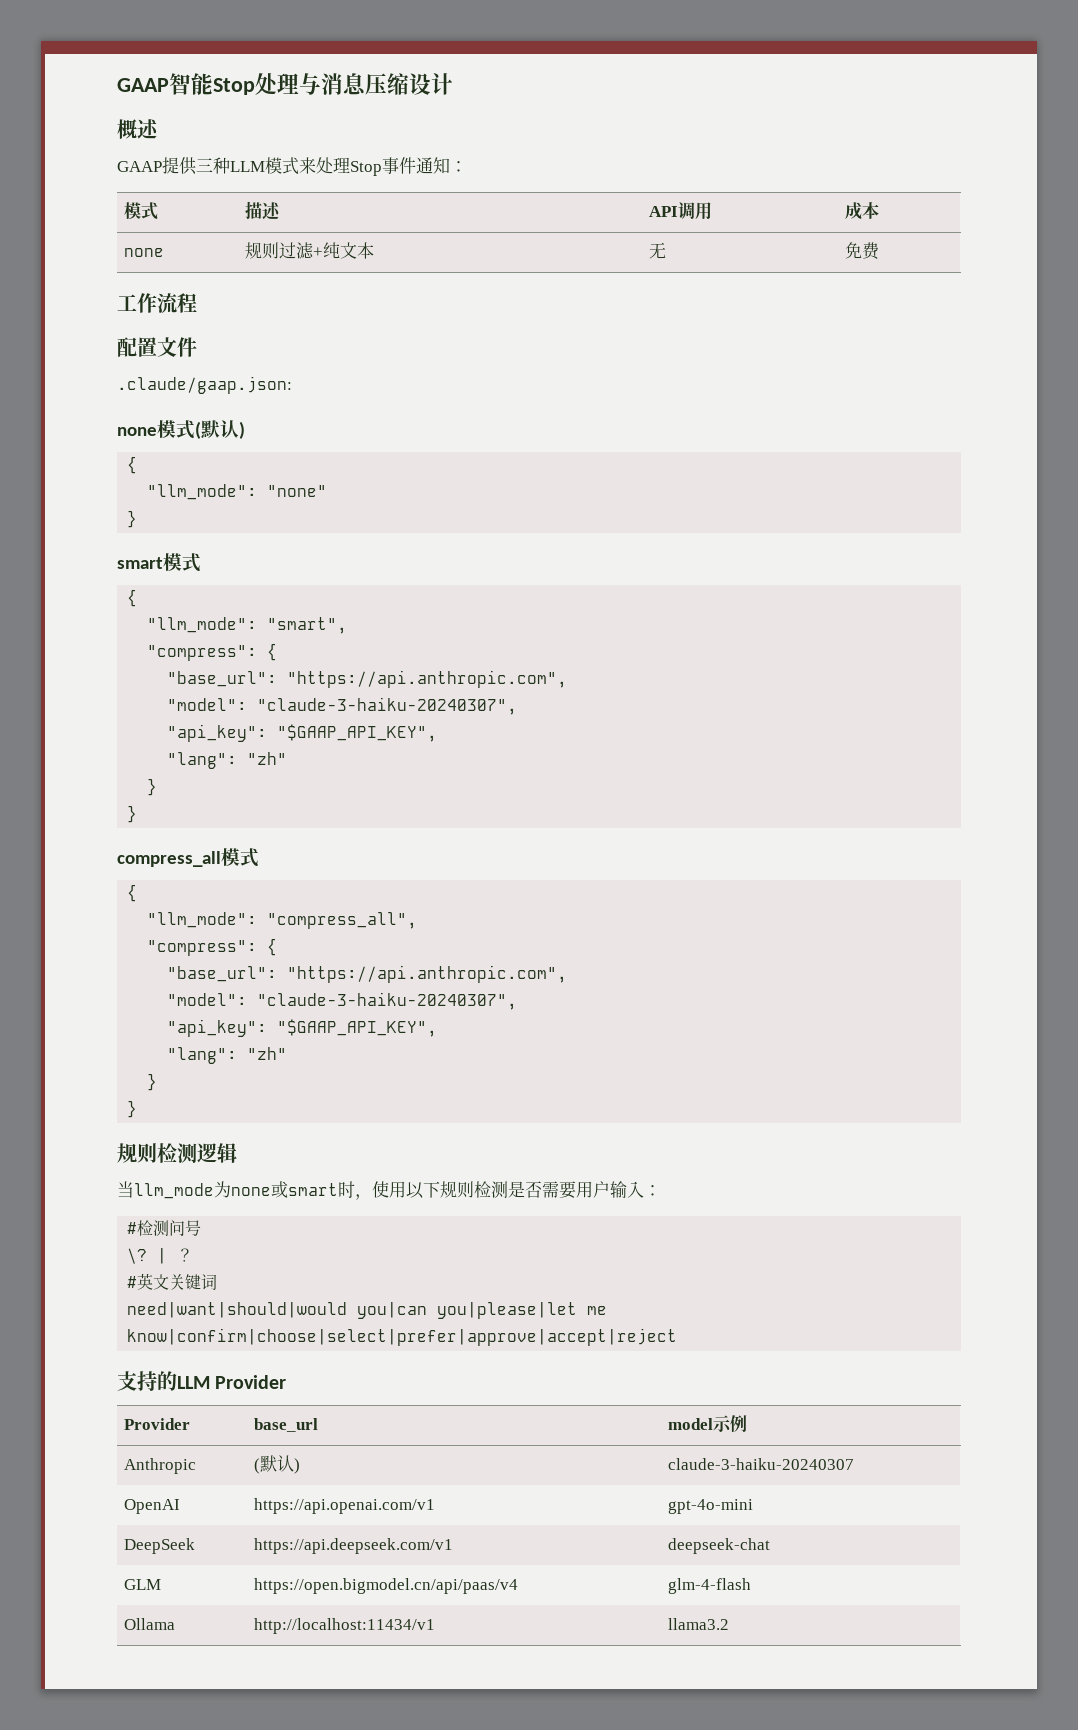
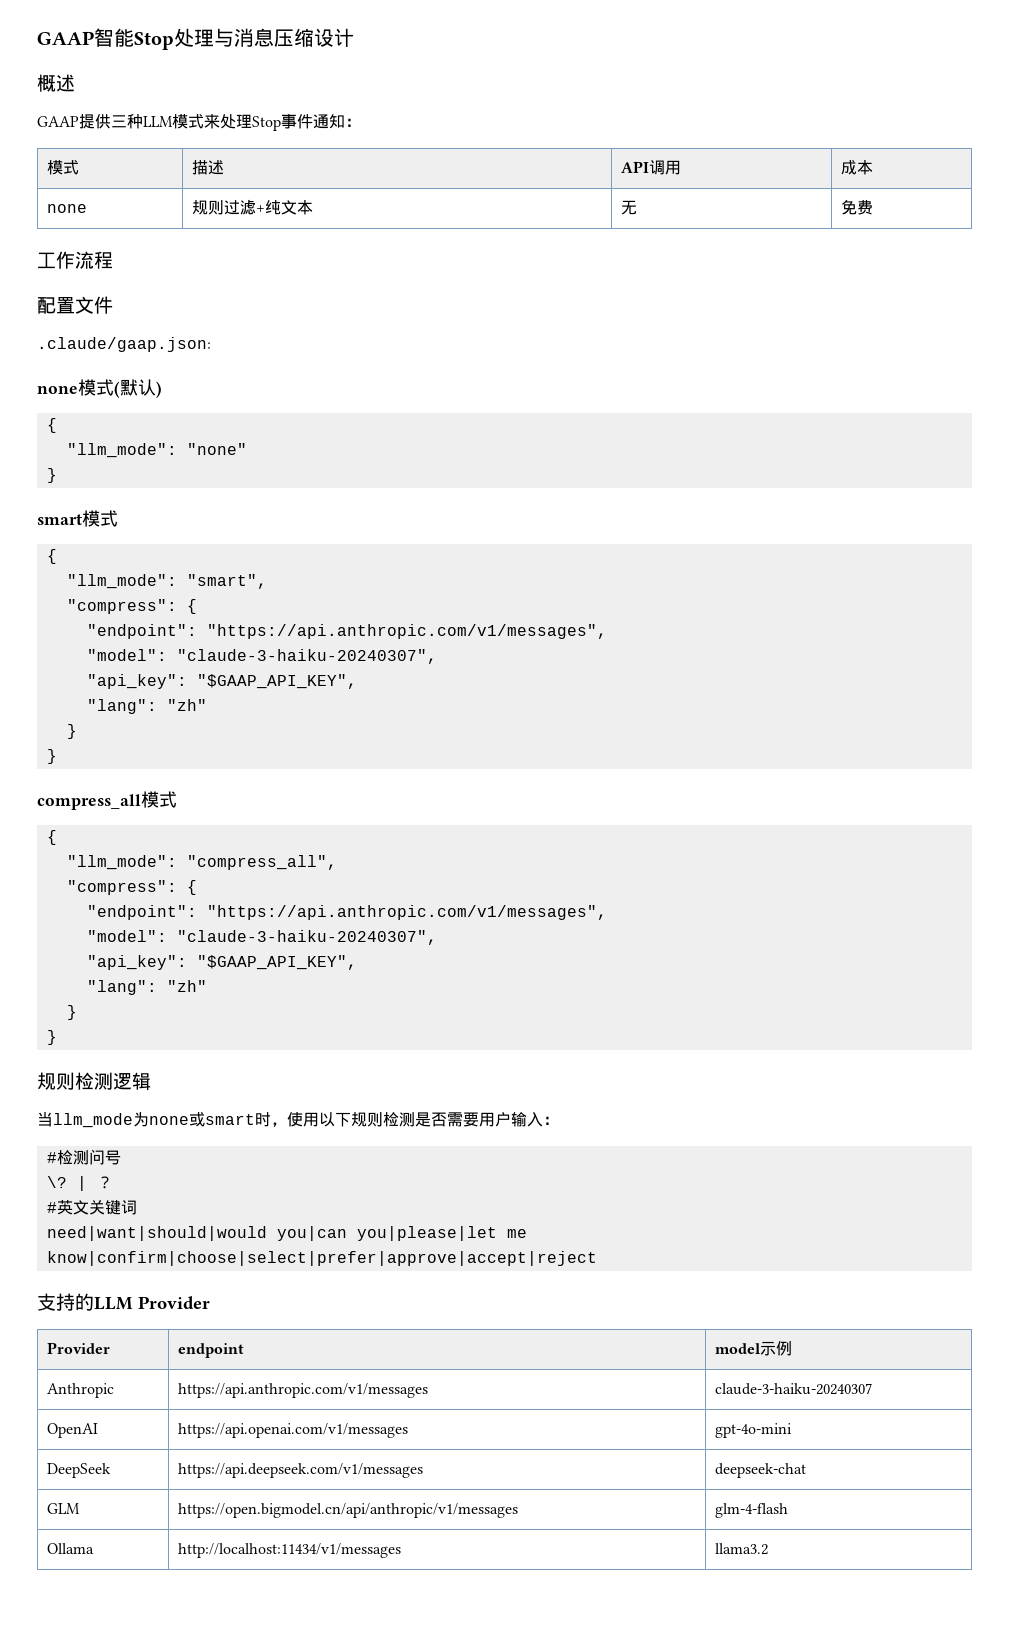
  "llm_mode": "smart",
  "compress": {
- "base_url": "https://api.anthropic.com",
+ "endpoint": "https://api.anthropic.com/v1/messages",
  "llm_mode": "compress_all",
  "compress": {
- "base_url": "https://api.anthropic.com",
+ "endpoint": "https://api.anthropic.com/v1/messages",
- Provider | base_url | model示例
+ Provider | endpoint | model示例
- Anthropic | (默认) | claude-3-haiku-20240307
+ Anthropic | https://api.anthropic.com/v1/messages | claude-3-haiku-20240307
- OpenAI | https://api.openai.com/v1 | gpt-4o-mini
+ OpenAI | https://api.openai.com/v1/messages | gpt-4o-mini
- DeepSeek | https://api.deepseek.com/v1 | deepseek-chat
+ DeepSeek | https://api.deepseek.com/v1/messages | deepseek-chat
- GLM | https://open.bigmodel.cn/api/paas/v4 | glm-4-flash
+ GLM | https://open.bigmodel.cn/api/anthropic/v1/messages | glm-4-flash
- Ollama | http://localhost:11434/v1 | llama3.2
+ Ollama | http://localhost:11434/v1/messages | llama3.2

